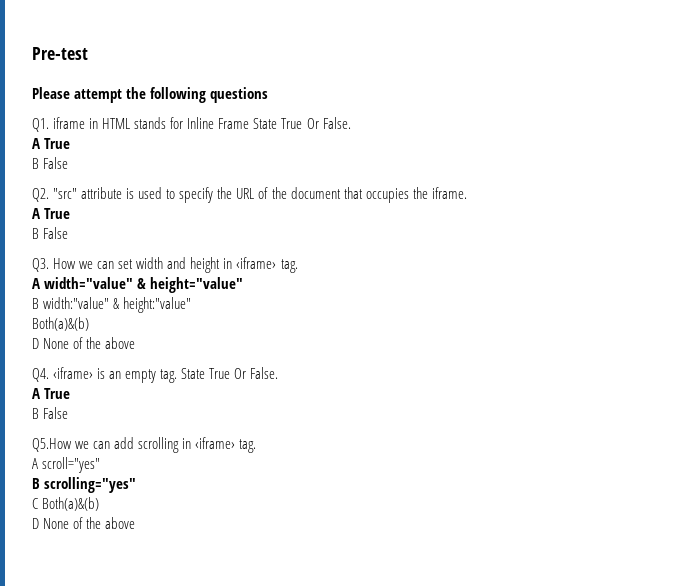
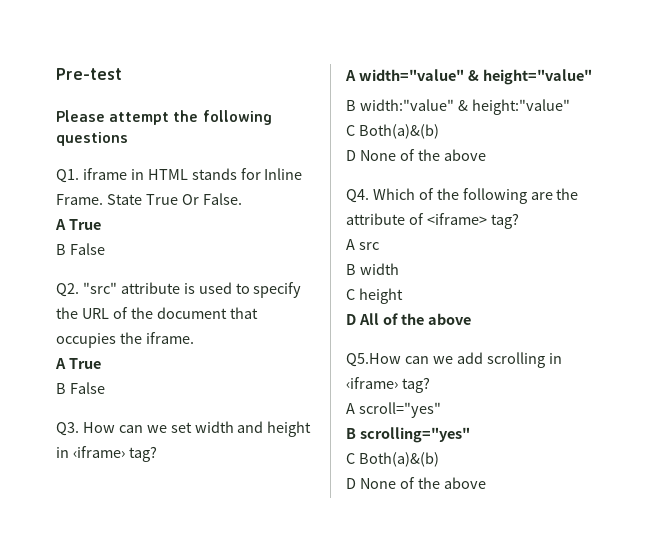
- Q1. iframe in HTML stands for Inline Frame State True Or False.
+ Q1. iframe in HTML stands for Inline Frame. State True Or False.
- Q3. How we can set width and height in ‹iframe› tag.
+ Q3. How can we set width and height in ‹iframe› tag?
  B width:"value" & height:"value"
- Both(a)&(b)
+ C Both(a)&(b)
- Q4. ‹iframe› is an empty tag. State True Or False.
- A True
- B False
+ Q4. Which of the following are the attribute of <iframe> tag?
+ A src
+ B width
+ C height
+ D All of the above
- Q5.How we can add scrolling in ‹iframe› tag.
+ Q5.How can we add scrolling in ‹iframe› tag?

